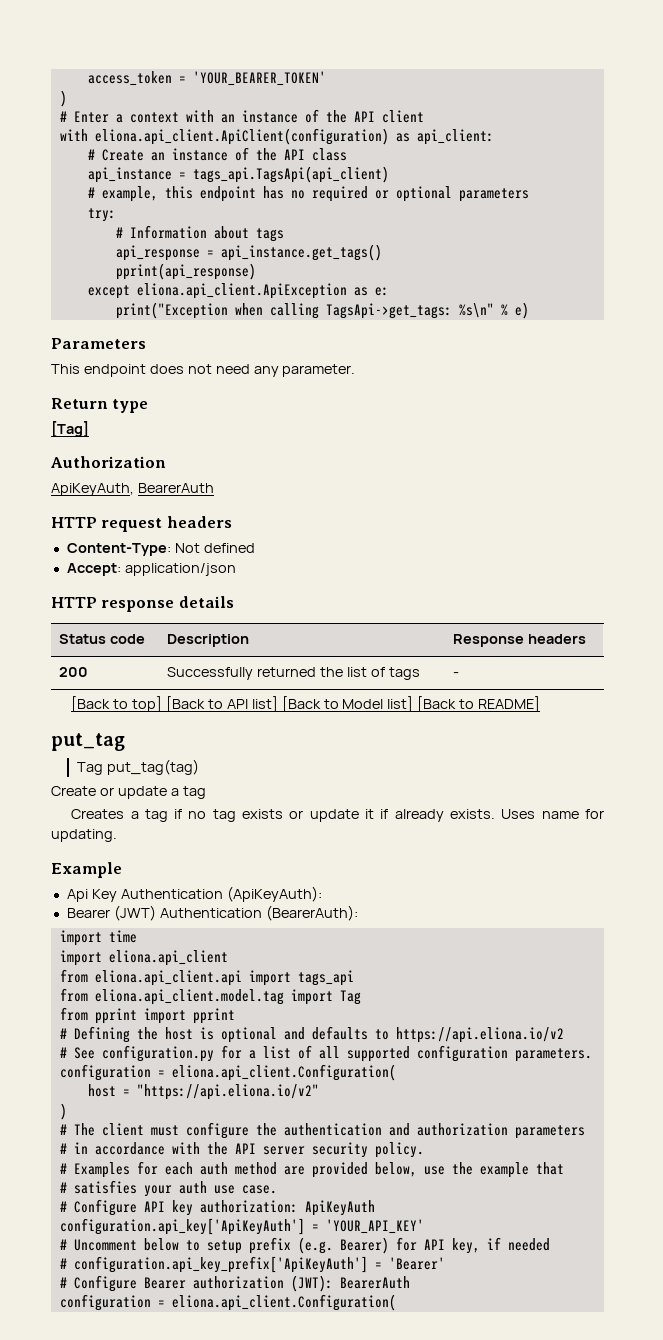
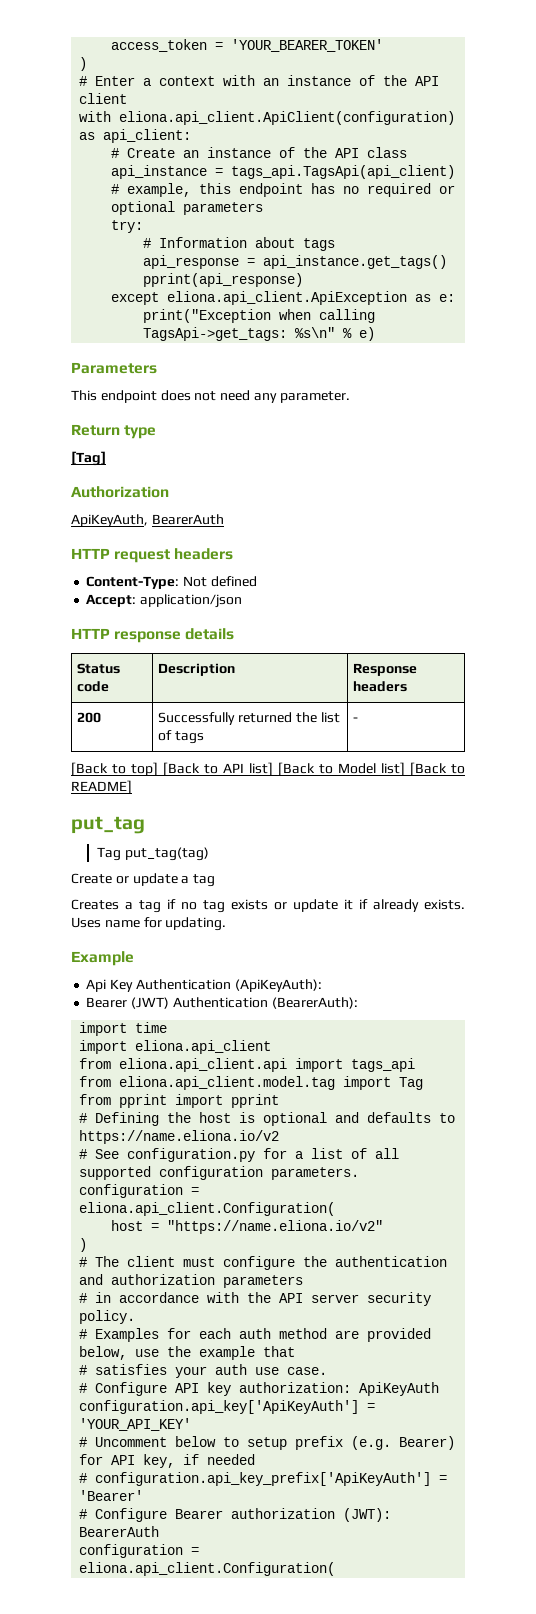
- # Defining the host is optional and defaults to https://api.eliona.io/v2
+ # Defining the host is optional and defaults to https://name.eliona.io/v2
- host = "https://api.eliona.io/v2"
+ host = "https://name.eliona.io/v2"

